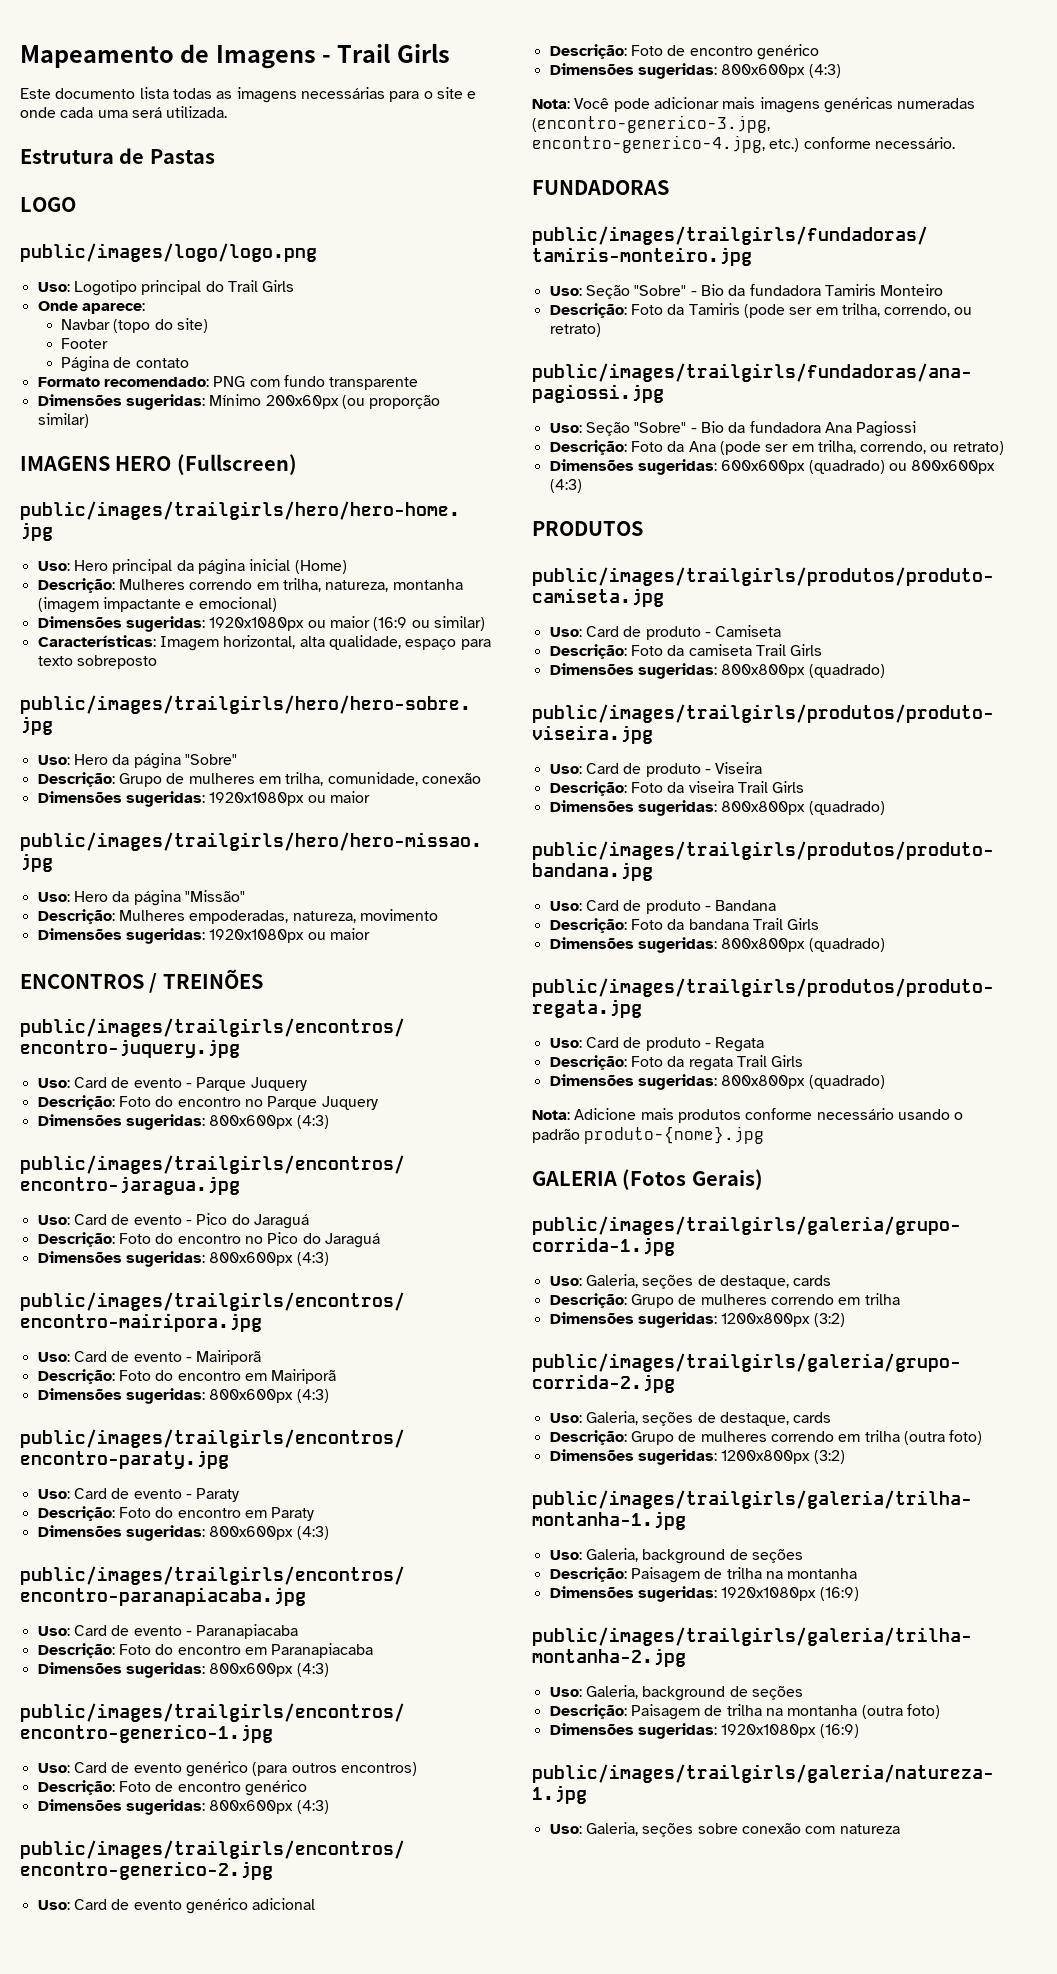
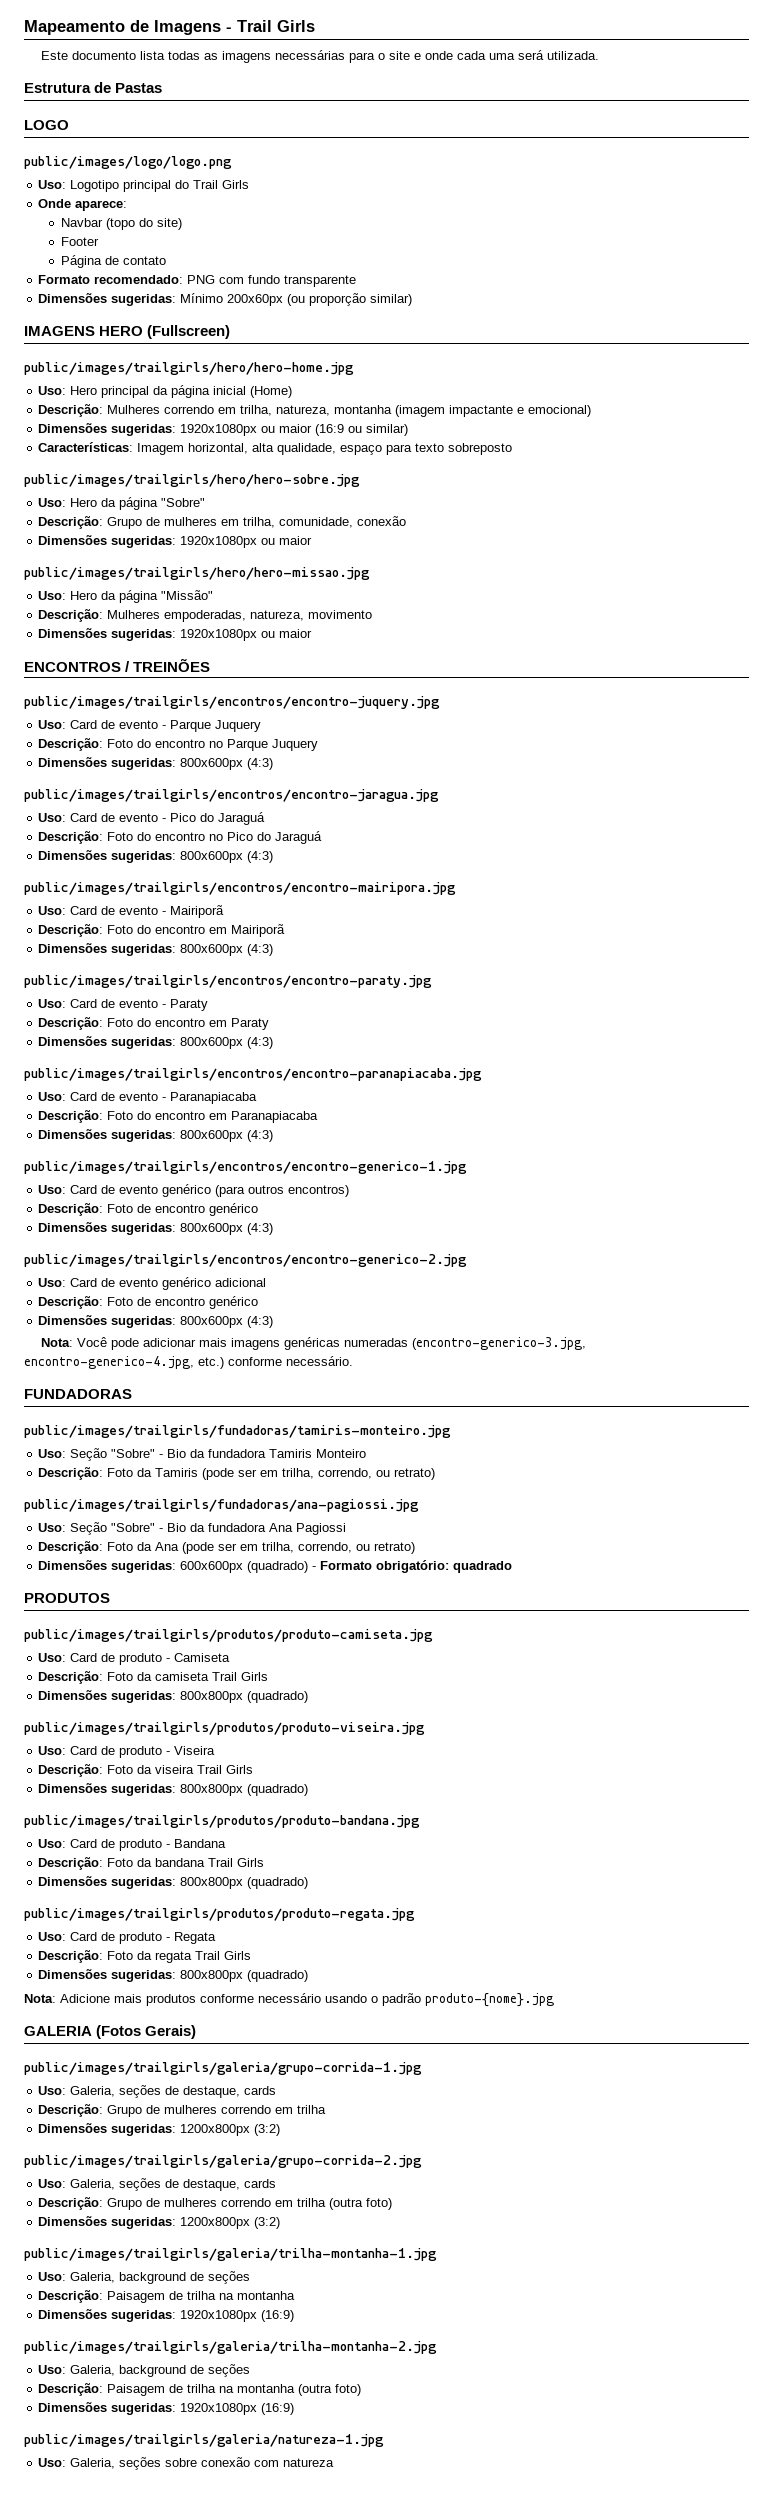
- Dimensões sugeridas: 600x600px (quadrado) ou 800x600px (4:3)
+ Dimensões sugeridas: 600x600px (quadrado) - Formato obrigatório: quadrado

